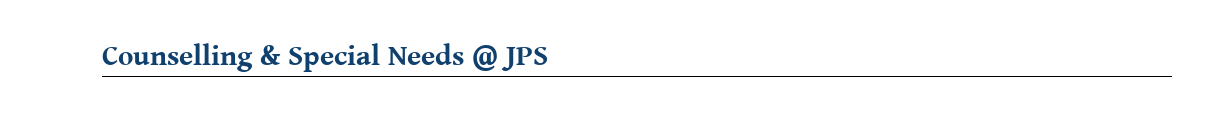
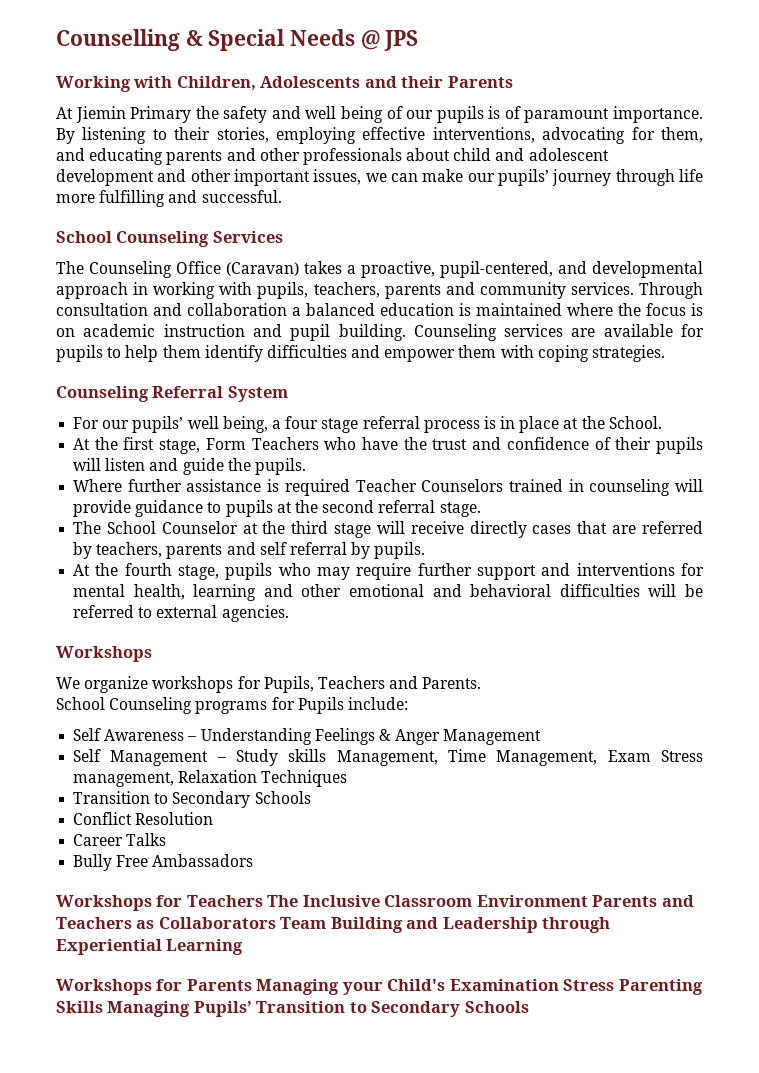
+ Working with Children, Adolescents and their Parents
+ At Jiemin Primary the safety and well being of our pupils is of paramount importance. By listening to their stories, employing effective interventions, advocating for them, and educating parents and other professionals about child and adolescent development and other important issues, we can make our pupils’ journey through life more fulfilling and successful.
+ School Counseling Services
+ The Counseling Office (Caravan) takes a proactive, pupil-centered, and developmental approach in working with pupils, teachers, parents and community services. Through consultation and collaboration a balanced education is maintained where the focus is on academic instruction and pupil building. Counseling services are available for pupils to help them identify difficulties and empower them with coping strategies.
+ Counseling Referral System
+ For our pupils’ well being, a four stage referral process is in place at the School.
+ At the first stage, Form Teachers who have the trust and confidence of their pupils will listen and guide the pupils.
+ Where further assistance is required Teacher Counselors trained in counseling will provide guidance to pupils at the second referral stage.
+ The School Counselor at the third stage will receive directly cases that are referred by teachers, parents and self referral by pupils.
+ At the fourth stage, pupils who may require further support and interventions for mental health, learning and other emotional and behavioral difficulties will be referred to external agencies.
+ Workshops
+ We organize workshops for Pupils, Teachers and Parents.
+ School Counseling programs for Pupils include:
+ Self Awareness – Understanding Feelings & Anger Management
+ Self Management – Study skills Management, Time Management, Exam Stress management, Relaxation Techniques
+ Transition to Secondary Schools
+ Conflict Resolution
+ Career Talks
+ Bully Free Ambassadors
+ Workshops for Teachers The Inclusive Classroom Environment Parents and Teachers as Collaborators Team Building and Leadership through Experiential Learning
+ Workshops for Parents Managing your Child's Examination Stress Parenting Skills Managing Pupils’ Transition to Secondary Schools

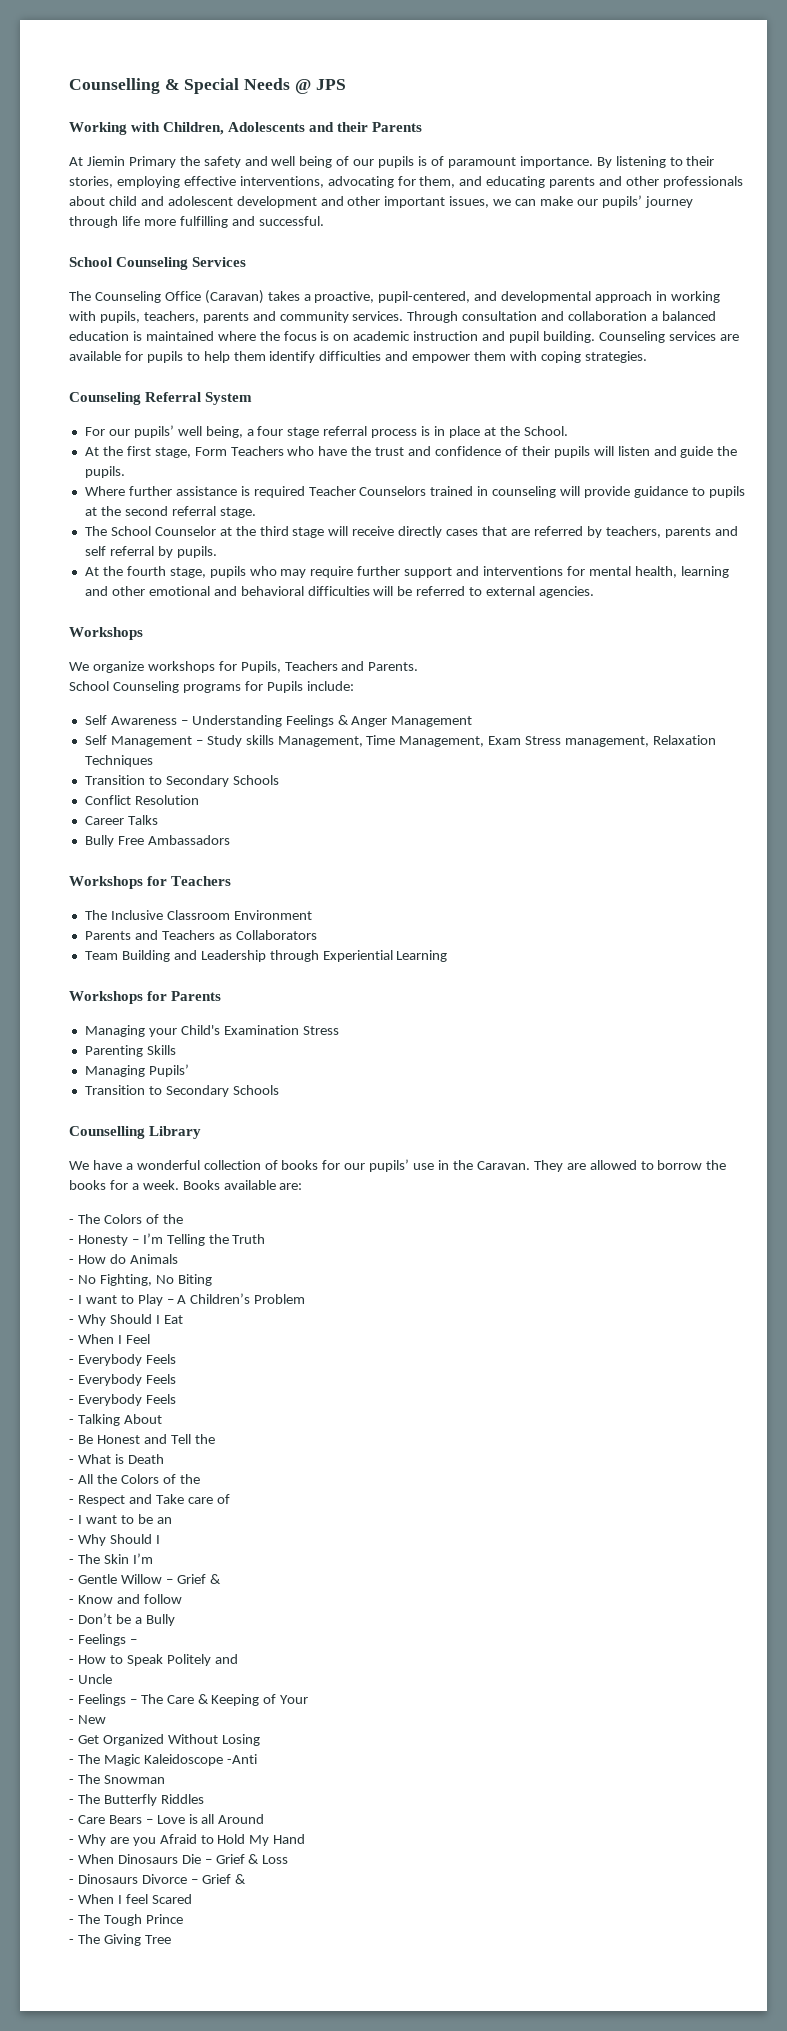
- Workshops for Teachers The Inclusive Classroom Environment Parents and Teachers as Collaborators Team Building and Leadership through Experiential Learning
+ Workshops for Teachers
+ The Inclusive Classroom Environment
+ Parents and Teachers as Collaborators
+ Team Building and Leadership through Experiential Learning
- Workshops for Parents Managing your Child's Examination Stress Parenting Skills Managing Pupils’ Transition to Secondary Schools
+ Workshops for Parents
+ Managing your Child's Examination Stress
+ Parenting Skills
+ Managing Pupils’
+ Transition to Secondary Schools
+ Counselling Library
+ We have a wonderful collection of books for our pupils’ use in the Caravan. They are allowed to borrow the books for a week. Books available are:
+ - The Colors of the
+ - Honesty – I’m Telling the Truth
+ - How do Animals
+ - No Fighting, No Biting
+ - I want to Play – A Children’s Problem
+ - Why Should I Eat
+ - When I Feel
+ - Everybody Feels
+ - Everybody Feels
+ - Everybody Feels
+ - Talking About
+ - Be Honest and Tell the
+ - What is Death
+ - All the Colors of the
+ - Respect and Take care of
+ - I want to be an
+ - Why Should I
+ - The Skin I’m
+ - Gentle Willow – Grief &
+ - Know and follow
+ - Don’t be a Bully
+ - Feelings –
+ - How to Speak Politely and
+ - Uncle
+ - Feelings – The Care & Keeping of Your
+ - New
+ - Get Organized Without Losing
+ - The Magic Kaleidoscope -Anti
+ - The Snowman
+ - The Butterfly Riddles
+ - Care Bears – Love is all Around
+ - Why are you Afraid to Hold My Hand
+ - When Dinosaurs Die – Grief & Loss
+ - Dinosaurs Divorce – Grief &
+ - When I feel Scared
+ - The Tough Prince
+ - The Giving Tree

